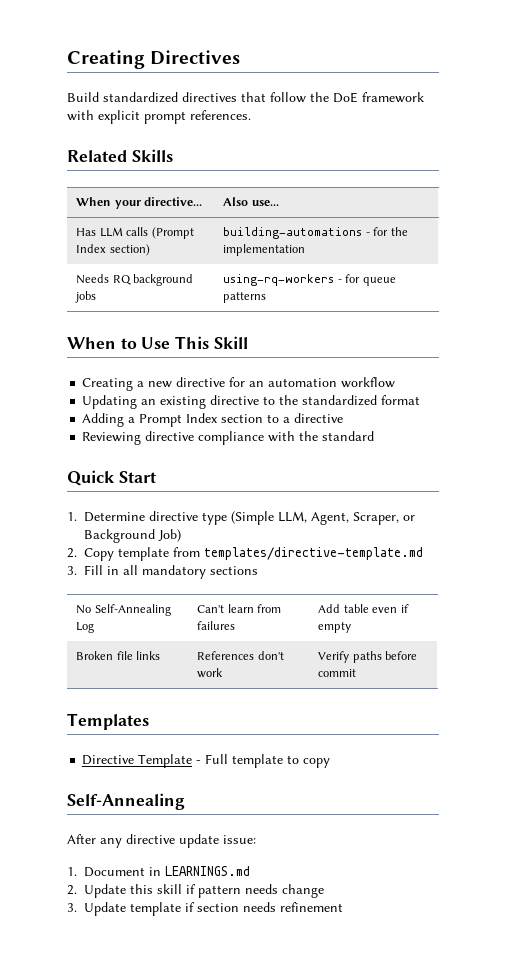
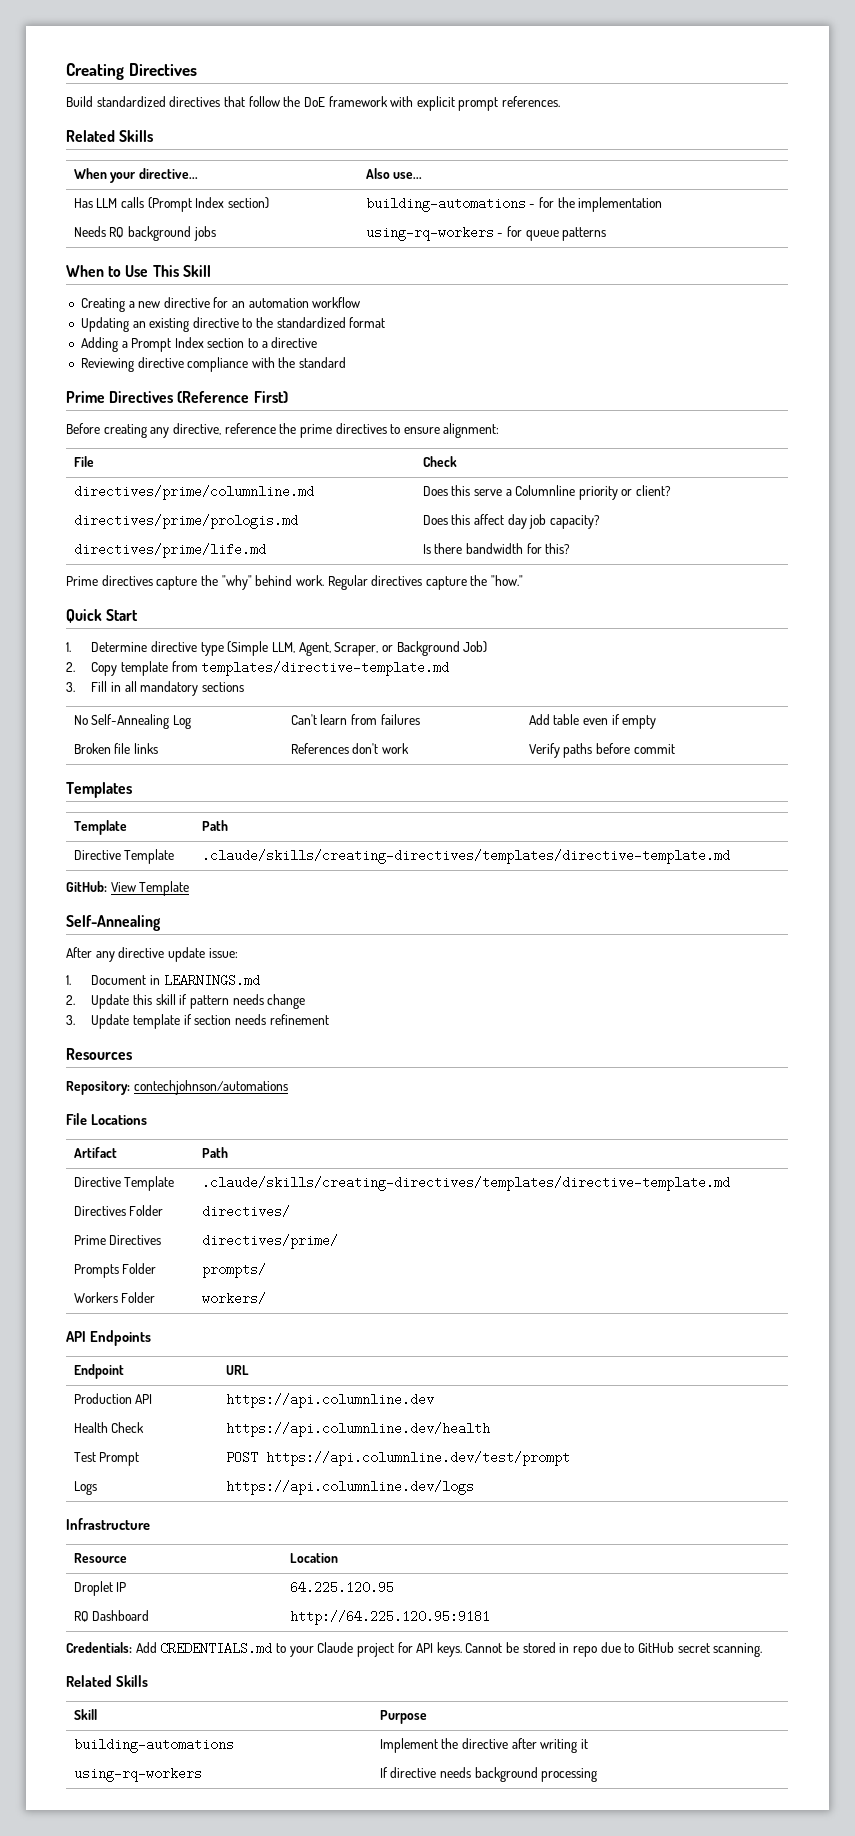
+ Prime Directives (Reference First)
+ Before creating any directive, reference the prime directives to ensure alignment:
+ File | Check
+ directives/prime/columnline.md | Does this serve a Columnline priority or client?
+ directives/prime/prologis.md | Does this affect day job capacity?
+ directives/prime/life.md | Is there bandwidth for this?
+ Prime directives capture the "why" behind work. Regular directives capture the "how."
- Directive Template - Full template to copy
+ Template | Path
+ Directive Template | .claude/skills/creating-directives/templates/directive-template.md
+ GitHub: View Template
+ Resources
+ Repository: contechjohnson/automations
+ File Locations
+ Artifact | Path
+ Directive Template | .claude/skills/creating-directives/templates/directive-template.md
+ Directives Folder | directives/
+ Prime Directives | directives/prime/
+ Prompts Folder | prompts/
+ Workers Folder | workers/
+ API Endpoints
+ Endpoint | URL
+ Production API | https://api.columnline.dev
+ Health Check | https://api.columnline.dev/health
+ Test Prompt | POST https://api.columnline.dev/test/prompt
+ Logs | https://api.columnline.dev/logs
+ Infrastructure
+ Resource | Location
+ Droplet IP | 64.225.120.95
+ RQ Dashboard | http://64.225.120.95:9181
+ Credentials: Add CREDENTIALS.md to your Claude project for API keys. Cannot be stored in repo due to GitHub secret scanning.
+ Related Skills
+ Skill | Purpose
+ building-automations | Implement the directive after writing it
+ using-rq-workers | If directive needs background processing

